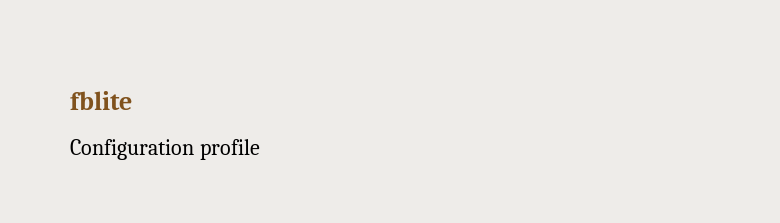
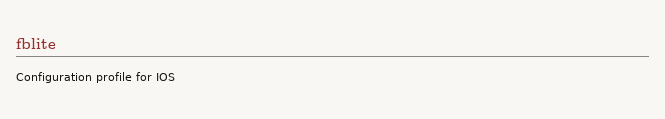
- Configuration profile
+ Configuration profile for IOS

